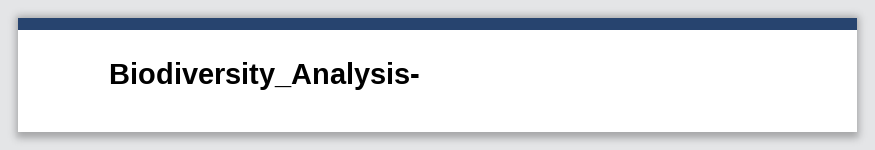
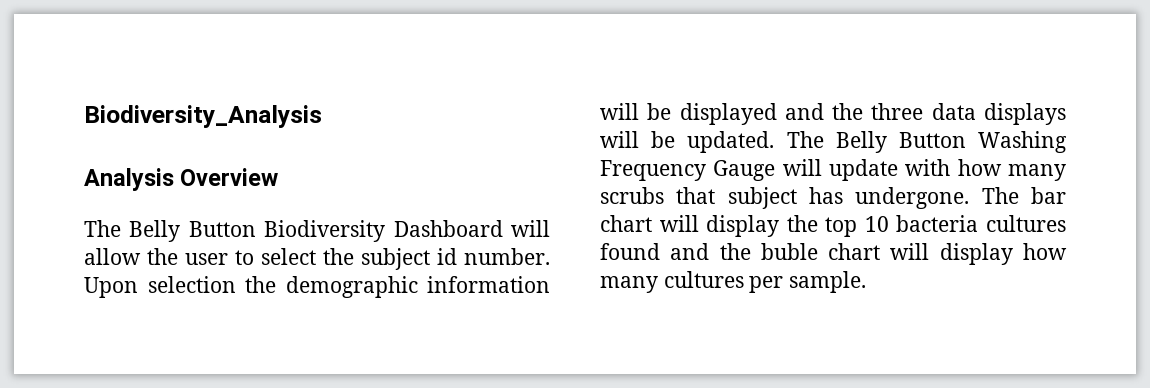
- Biodiversity_Analysis-
+ Biodiversity_Analysis
+ Analysis Overview
+ The Belly Button Biodiversity Dashboard will allow the user to select the subject id number. Upon selection the demographic information will be displayed and the three data displays will be updated. The Belly Button Washing Frequency Gauge will update with how many scrubs that subject has undergone. The bar chart will display the top 10 bacteria cultures found and the buble chart will display how many cultures per sample.

